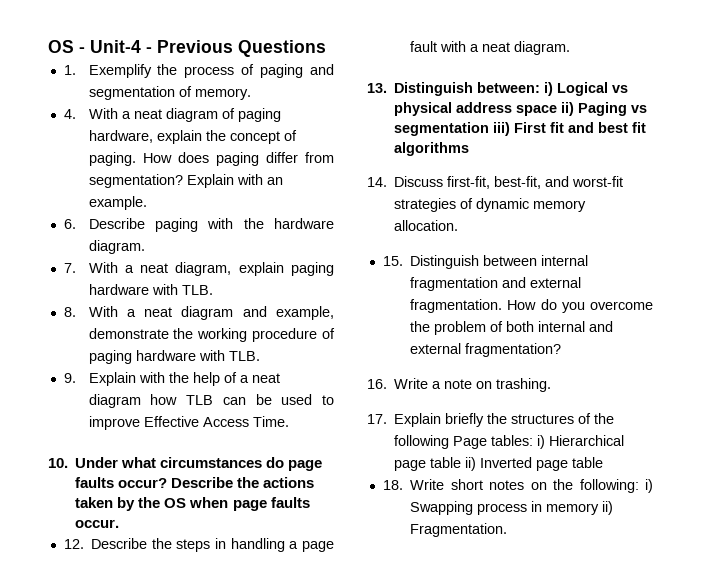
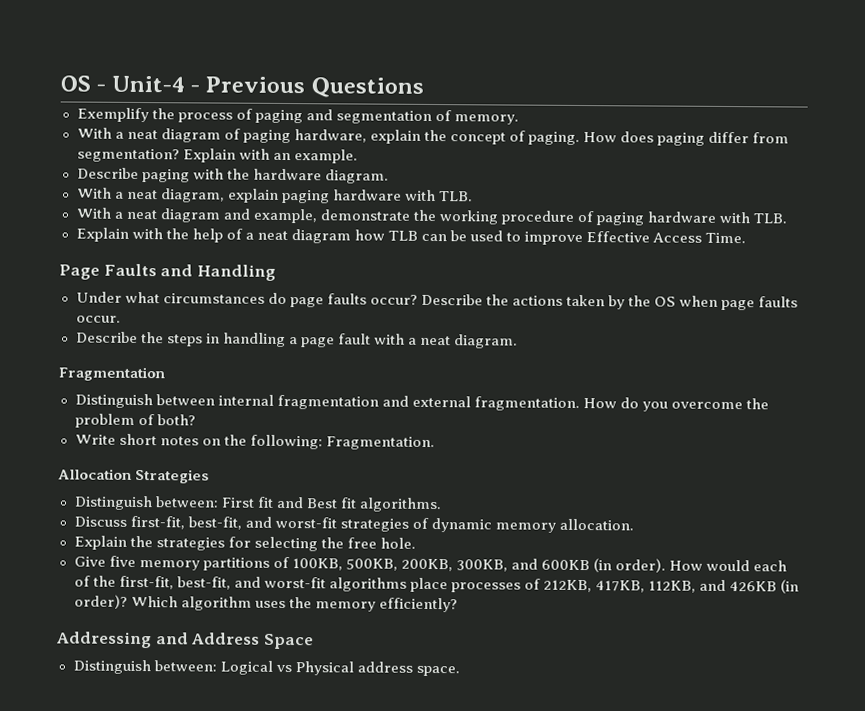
- 1. Exemplify the process of paging and segmentation of memory.
+ Exemplify the process of paging and segmentation of memory.
- 4. With a neat diagram of paging hardware, explain the concept of paging.
+ With a neat diagram of paging hardware, explain the concept of paging.
- 6. Describe paging with the hardware diagram.
+ Describe paging with the hardware diagram.
- 7. With a neat diagram, explain paging hardware with TLB.
+ With a neat diagram, explain paging hardware with TLB.
- 8. With a neat diagram and example, demonstrate the working procedure of paging hardware with TLB.
+ With a neat diagram and example, demonstrate the working procedure of paging hardware with TLB.
- 9. Explain with the help of a neat diagram how TLB can be used to improve Effective Access Time.
+ Explain with the help of a neat diagram how TLB can be used to improve Effective Access Time.
- 10. Under what circumstances do page faults occur?
+ Page Faults and Handling
+ Under what circumstances do page faults occur?
- 12. Describe the steps in handling a page fault with a neat diagram.
+ Describe the steps in handling a page fault with a neat diagram.
- 13. Distinguish between: i) Logical vs physical address space ii) Paging vs segmentation iii) First fit and best fit algorithms
- 14. Discuss first-fit, best-fit, and worst-fit strategies of dynamic memory allocation.
- 15. Distinguish between internal fragmentation and external fragmentation.
+ Fragmentation
+ Distinguish between internal fragmentation and external fragmentation.
- How do you overcome the problem of both internal and external fragmentation?
- 16. Write a note on trashing.
- 17. Explain briefly the structures of the following Page tables: i) Hierarchical page table ii) Inverted page table
- 18. Write short notes on the following: i) Swapping process in memory ii) Fragmentation.
+ How do you overcome the problem of both?
+ Write short notes on the following: Fragmentation.
+ Allocation Strategies
+ Distinguish between: First fit and Best fit algorithms.
+ Discuss first-fit, best-fit, and worst-fit strategies of dynamic memory allocation.
+ Explain the strategies for selecting the free hole.
+ Give five memory partitions of 100KB, 500KB, 200KB, 300KB, and 600KB (in order). How would each of the first-fit, best-fit, and worst-fit algorithms place processes of 212KB, 417KB, 112KB, and 426KB (in order)? Which algorithm uses the memory efficiently?
+ Addressing and Address Space
+ Distinguish between: Logical vs Physical address space.

